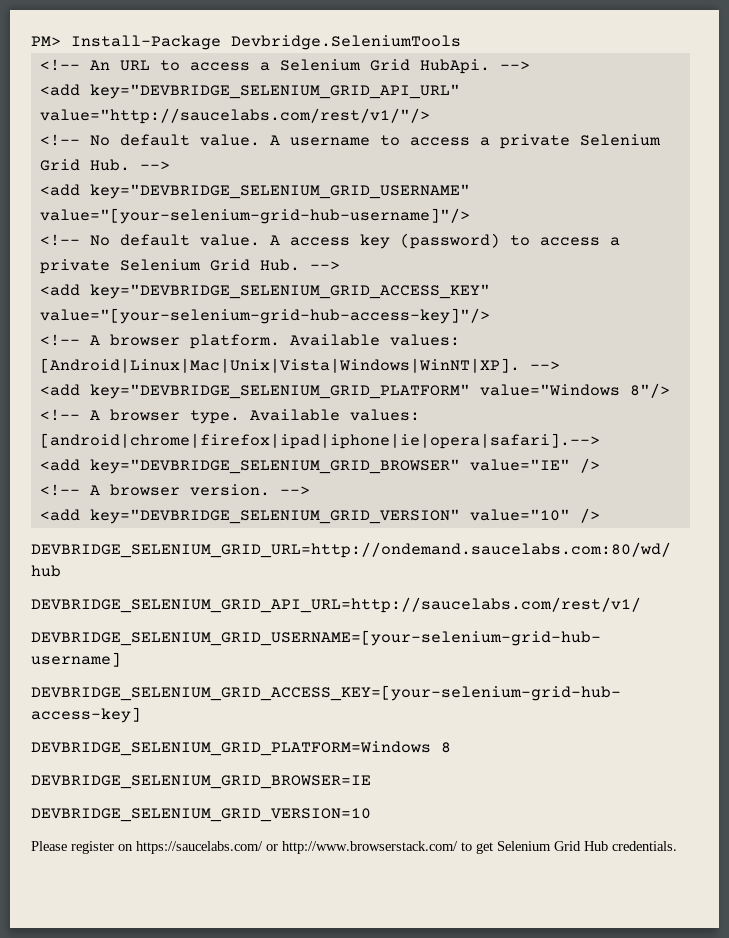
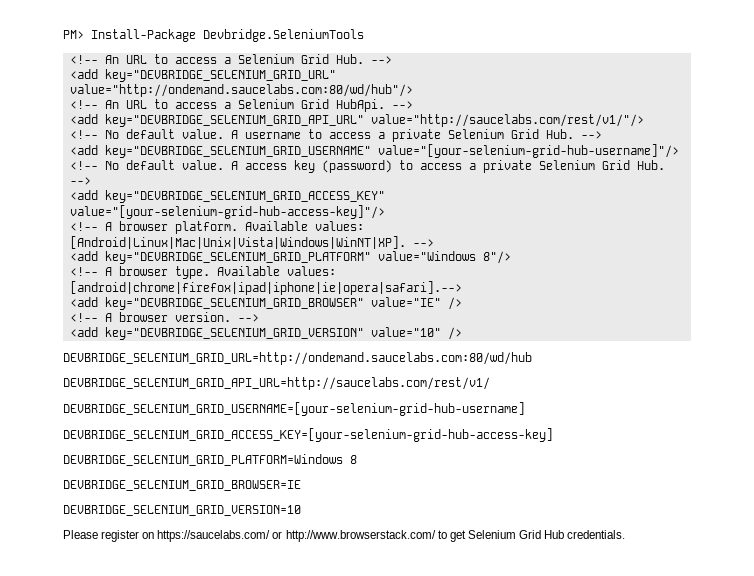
+ <!-- An URL to access a Selenium Grid Hub. -->
+ <add key="DEVBRIDGE_SELENIUM_GRID_URL" value="http://ondemand.saucelabs.com:80/wd/hub"/>

